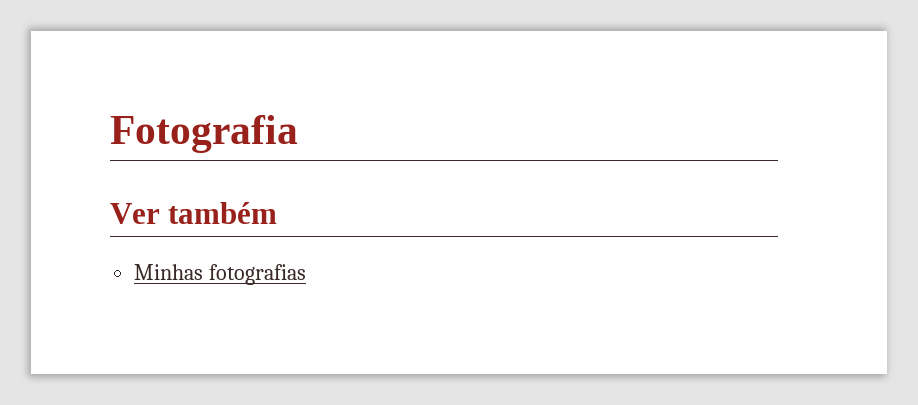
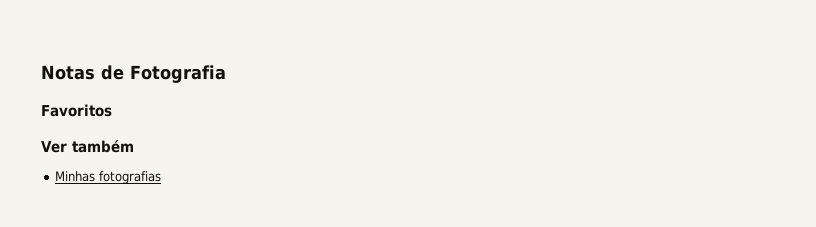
- Fotografia
+ Notas de Fotografia
+ Favoritos

